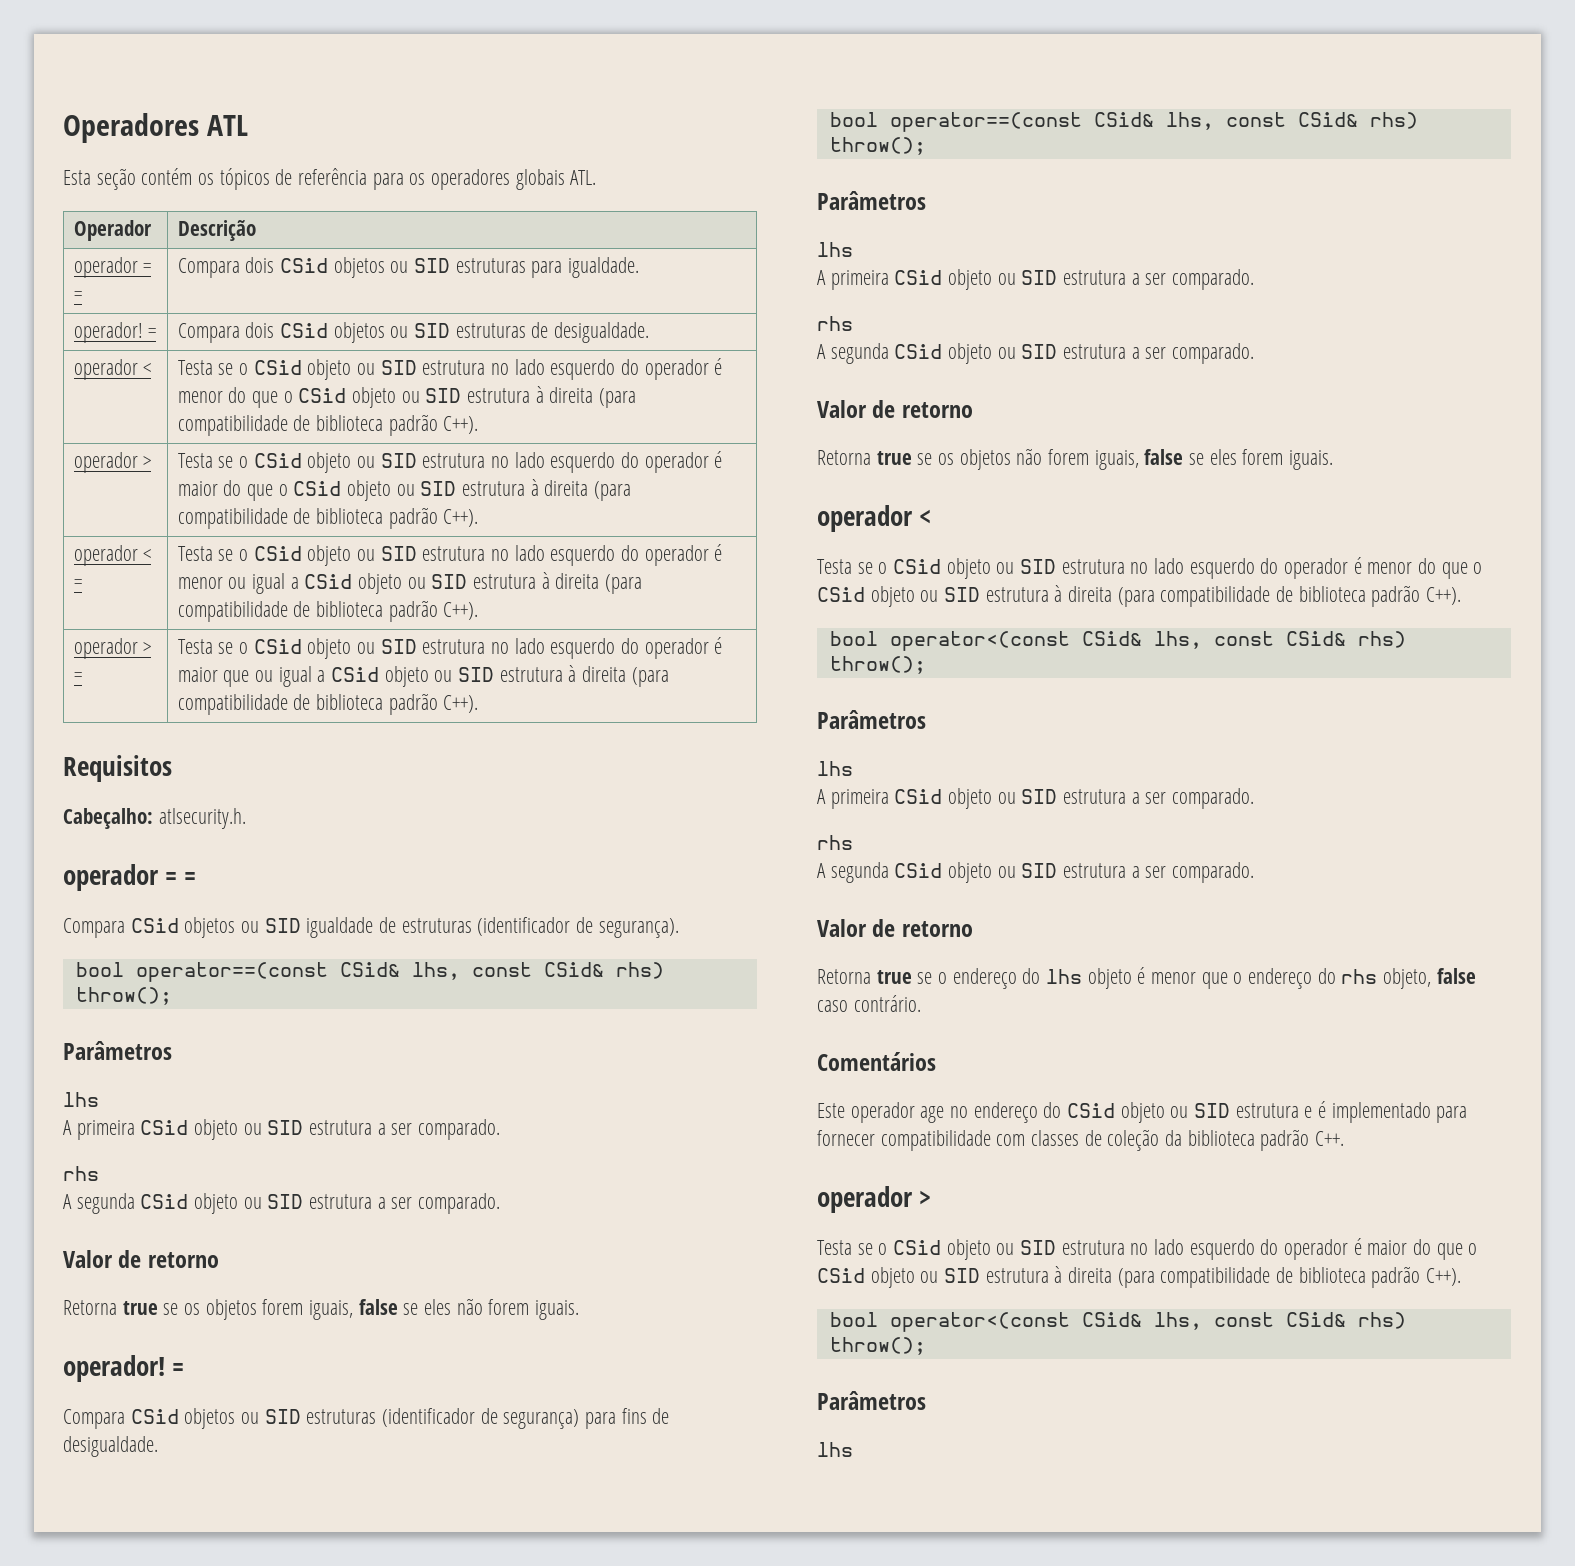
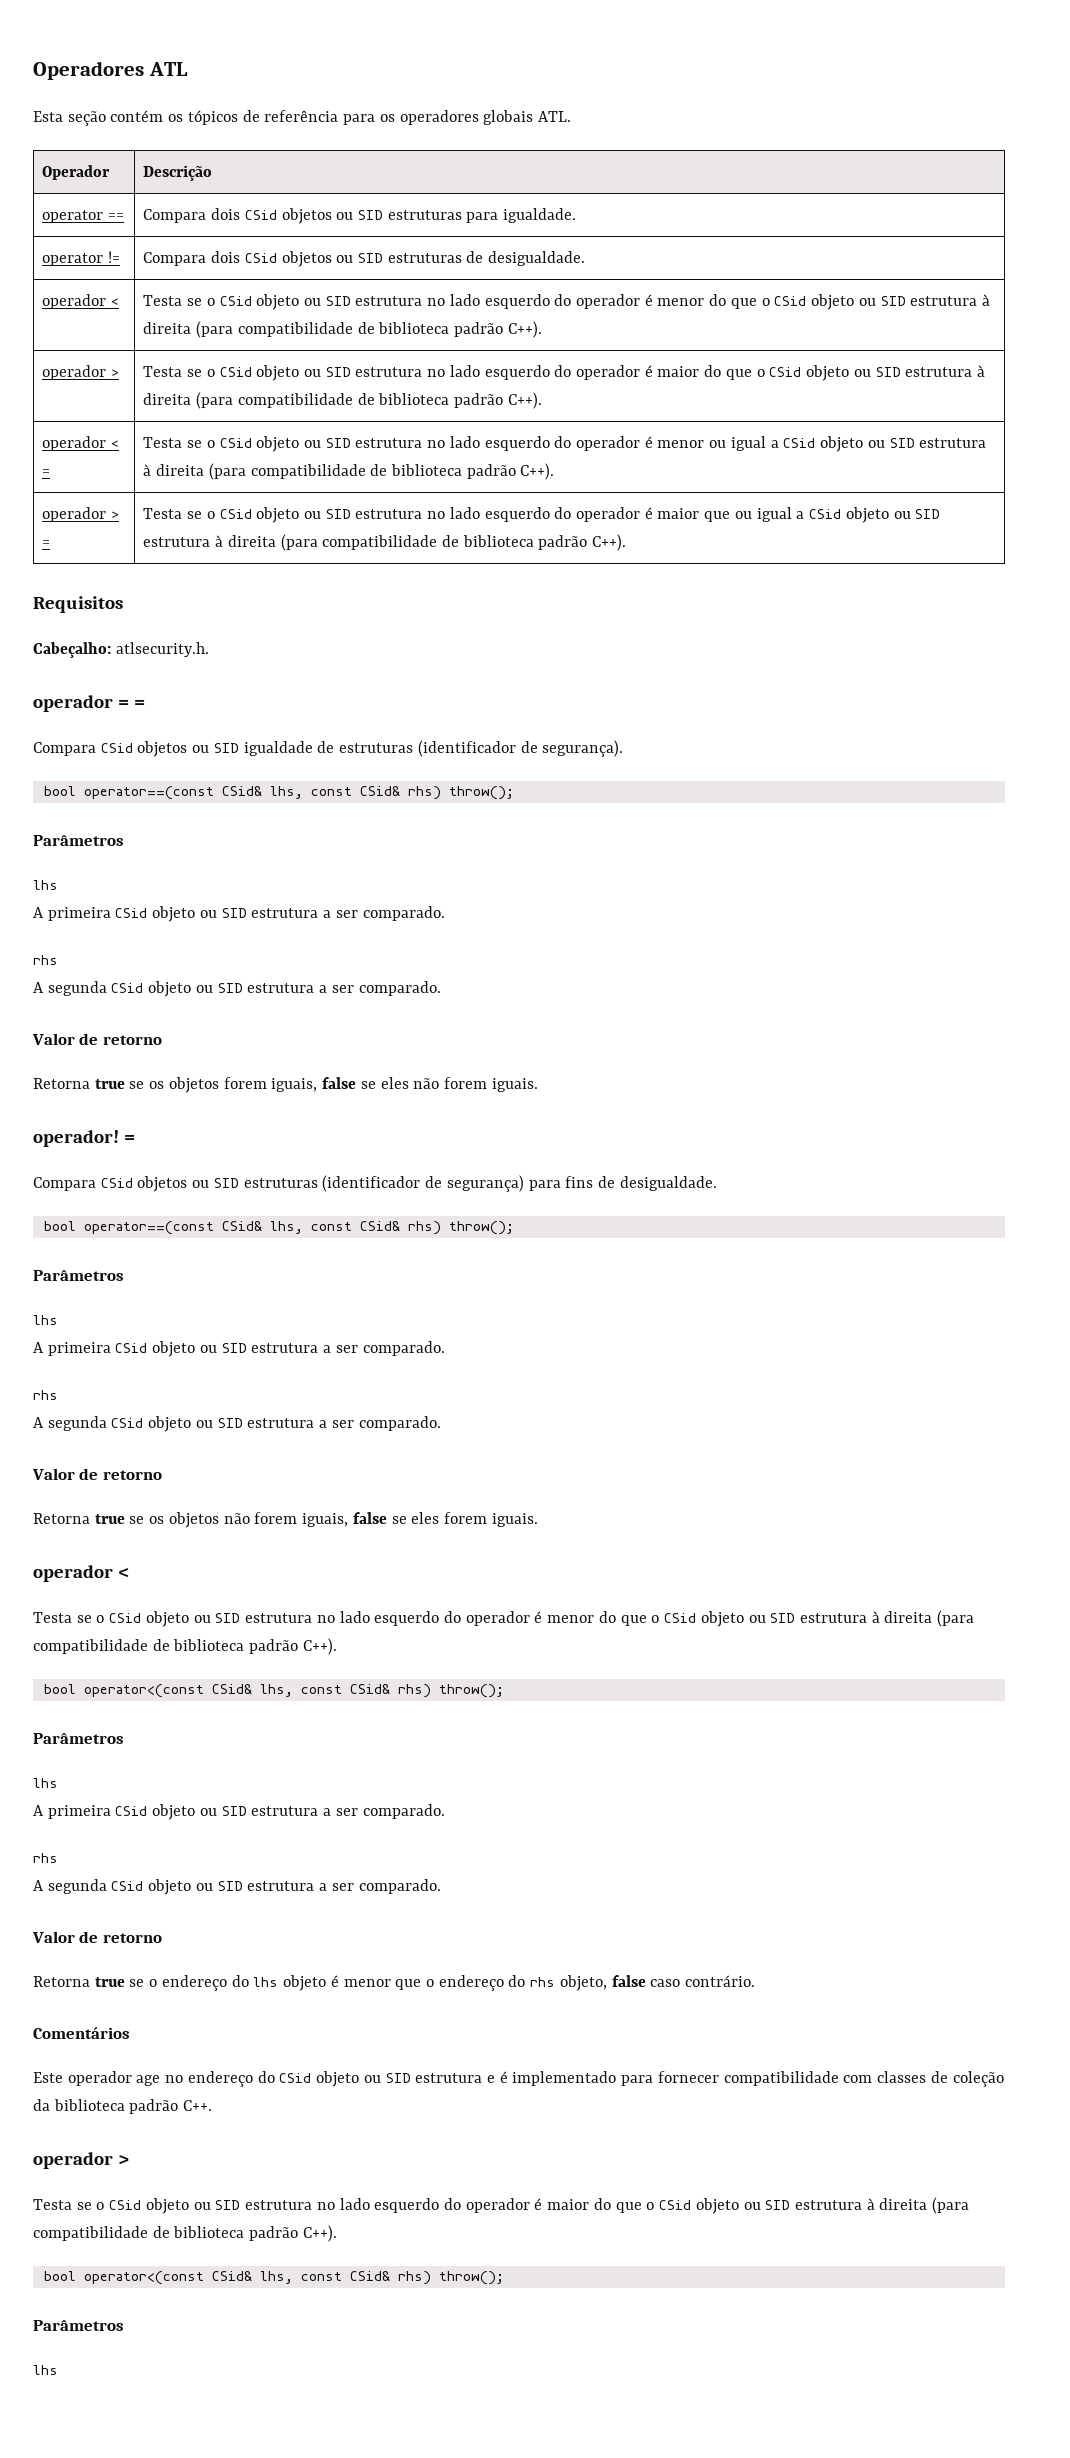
- operador = = | Compara dois CSid objetos ou SID estruturas para igualdade.
+ operator == | Compara dois CSid objetos ou SID estruturas para igualdade.
- operador! = | Compara dois CSid objetos ou SID estruturas de desigualdade.
+ operator != | Compara dois CSid objetos ou SID estruturas de desigualdade.

